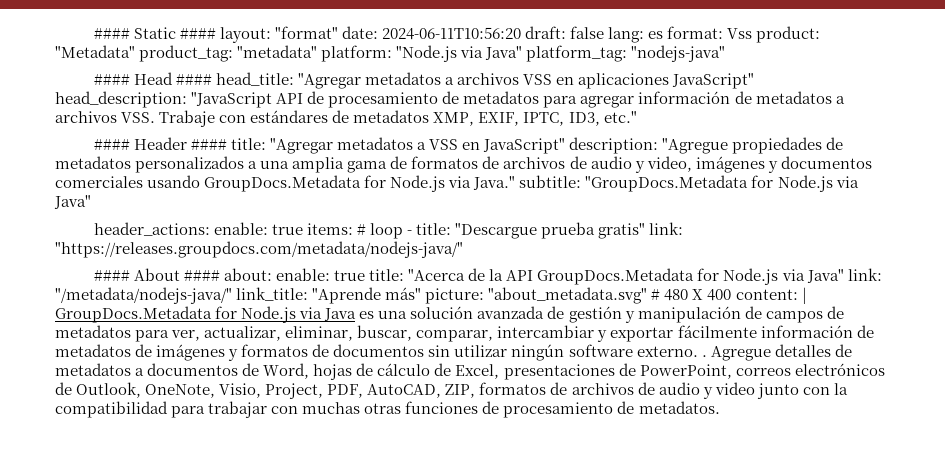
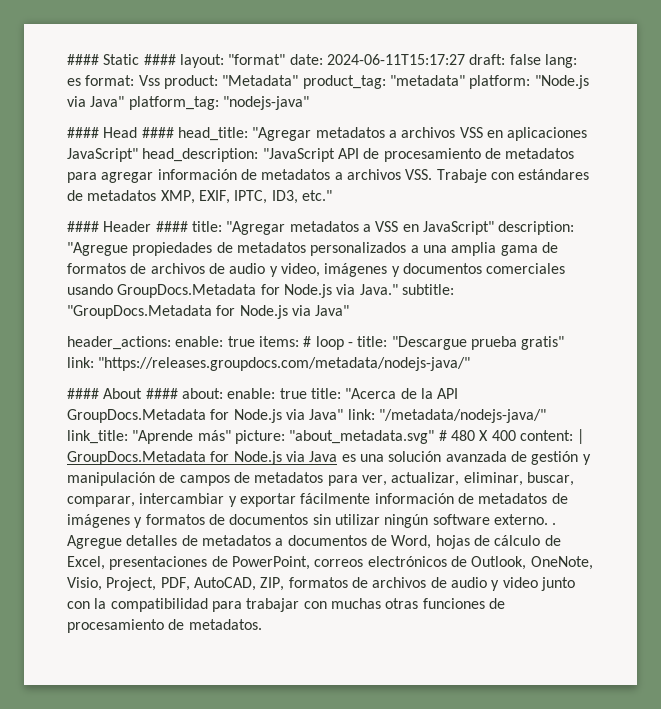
- #### Static #### layout: "format" date: 2024-06-11T10:56:20 draft: false lang: es format: Vss product: "Metadata" product_tag: "metadata" platform: "Node.js via Java" platform_tag: "nodejs-java"
+ #### Static #### layout: "format" date: 2024-06-11T15:17:27 draft: false lang: es format: Vss product: "Metadata" product_tag: "metadata" platform: "Node.js via Java" platform_tag: "nodejs-java"

